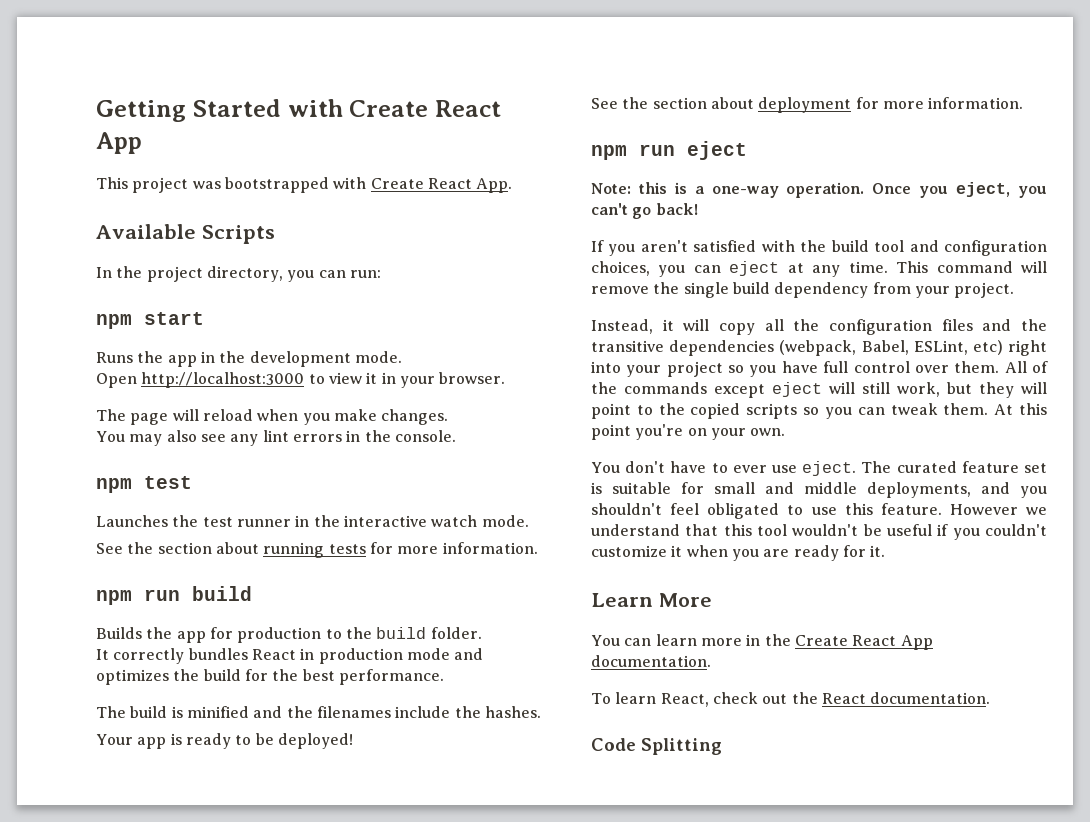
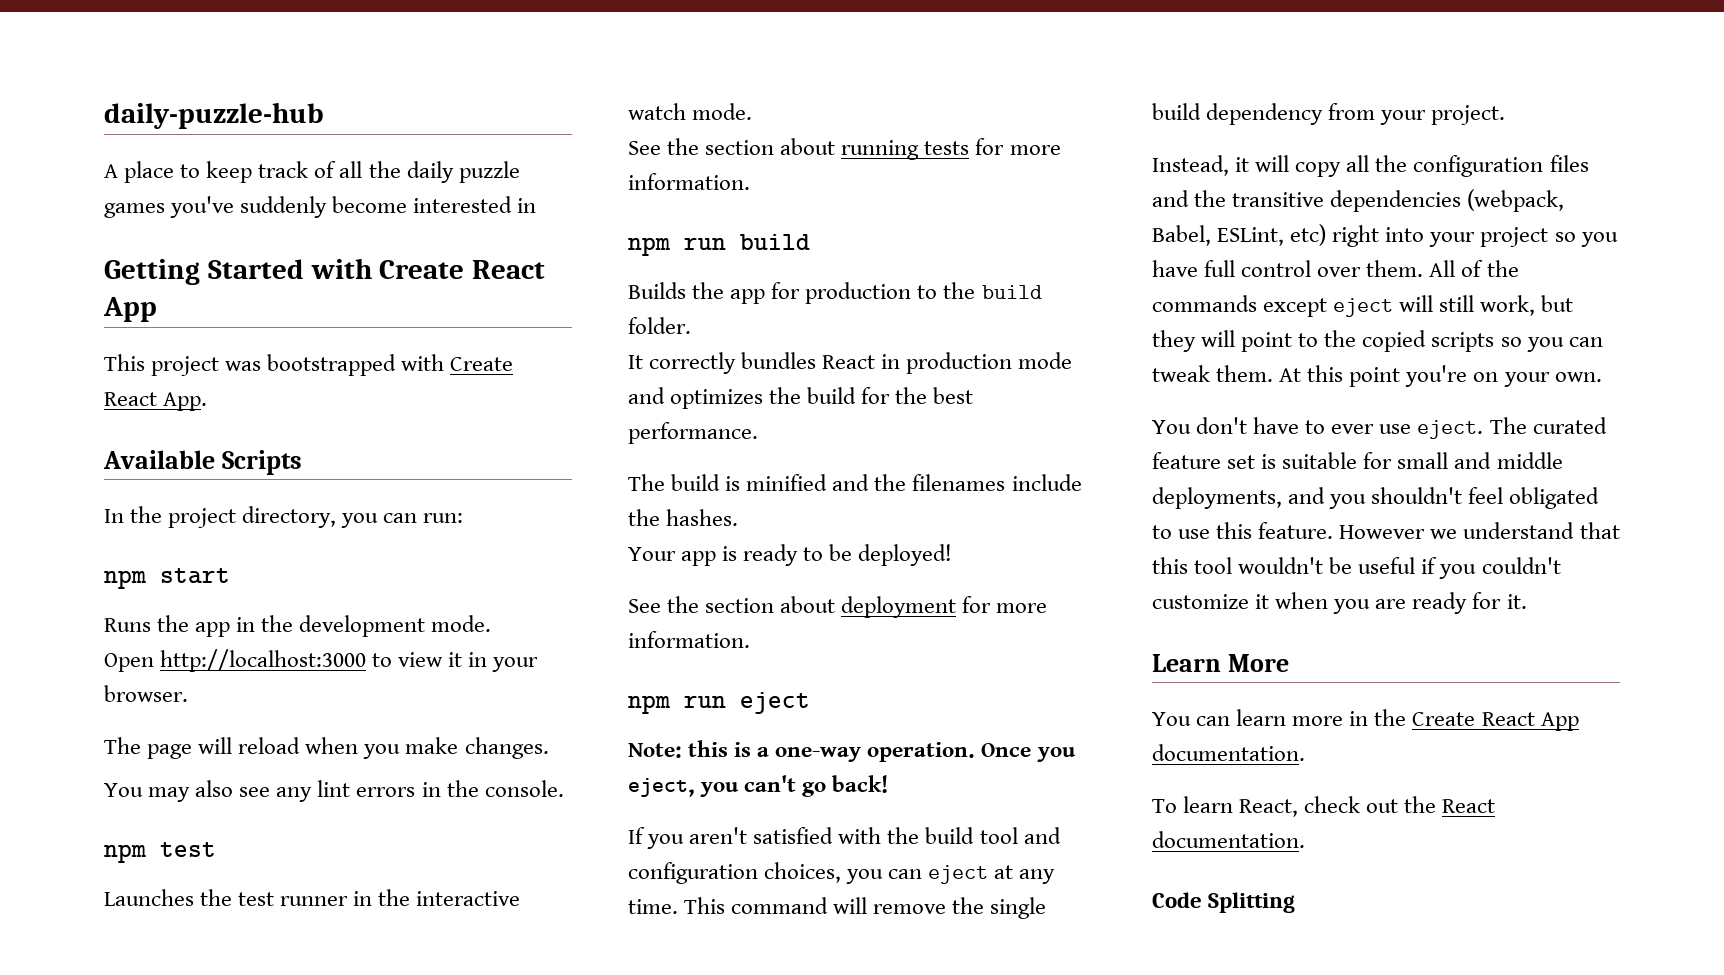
+ daily-puzzle-hub
+ A place to keep track of all the daily puzzle games you've suddenly become interested in

